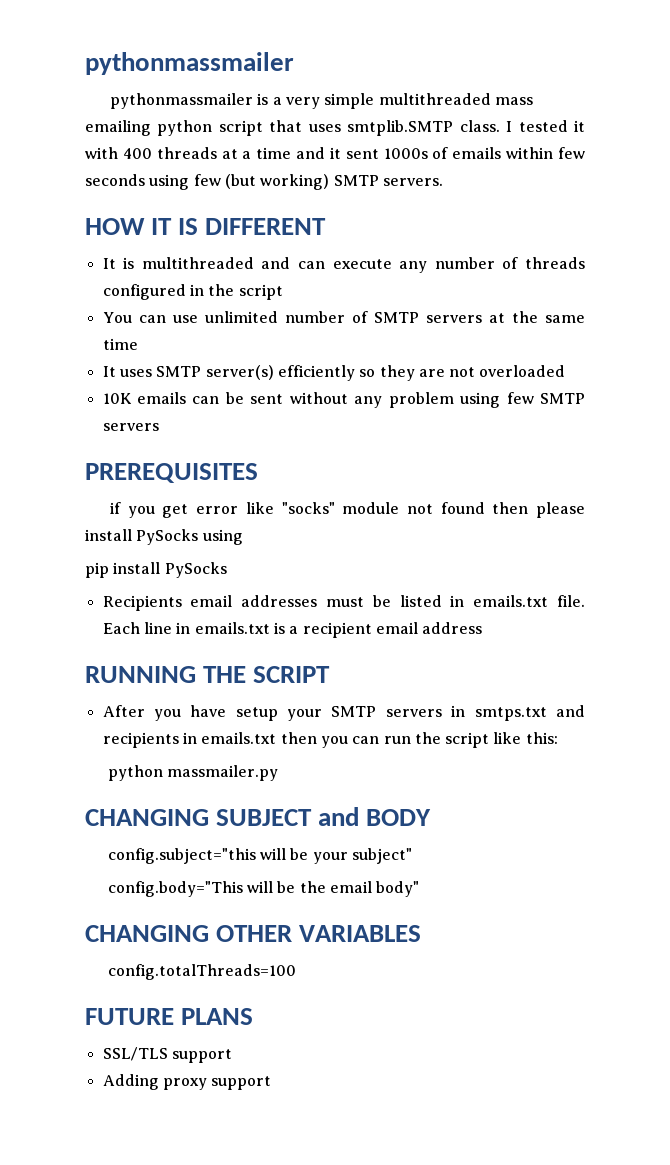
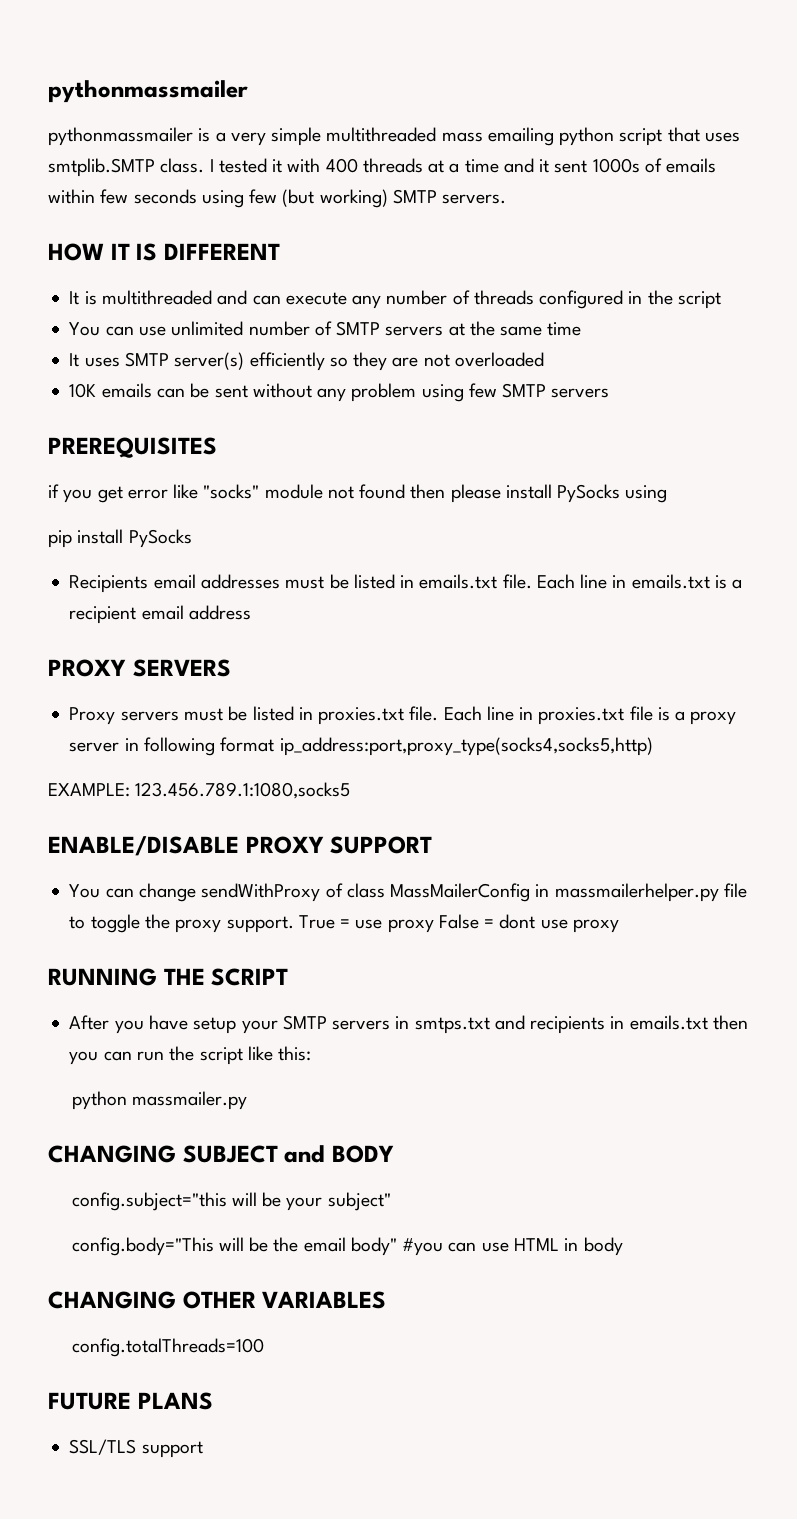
+ PROXY SERVERS
+ Proxy servers must be listed in proxies.txt file. Each line in proxies.txt file is a proxy server in following format ip_address:port,proxy_type(socks4,socks5,http)
+ EXAMPLE: 123.456.789.1:1080,socks5
+ ENABLE/DISABLE PROXY SUPPORT
+ You can change sendWithProxy of class MassMailerConfig in massmailerhelper.py file to toggle the proxy support. True = use proxy False = dont use proxy
- config.body="This will be the email body"
+ config.body="This will be the email body" #you can use HTML in body
- Adding proxy support

